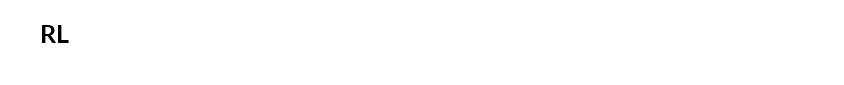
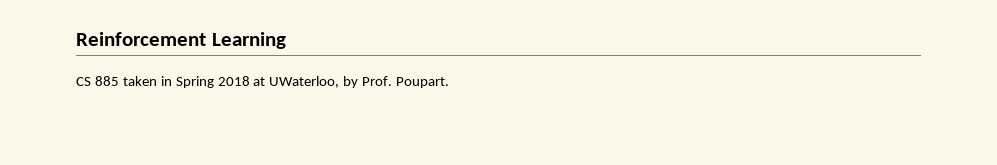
- RL
+ Reinforcement Learning
+ CS 885 taken in Spring 2018 at UWaterloo, by Prof. Poupart.

